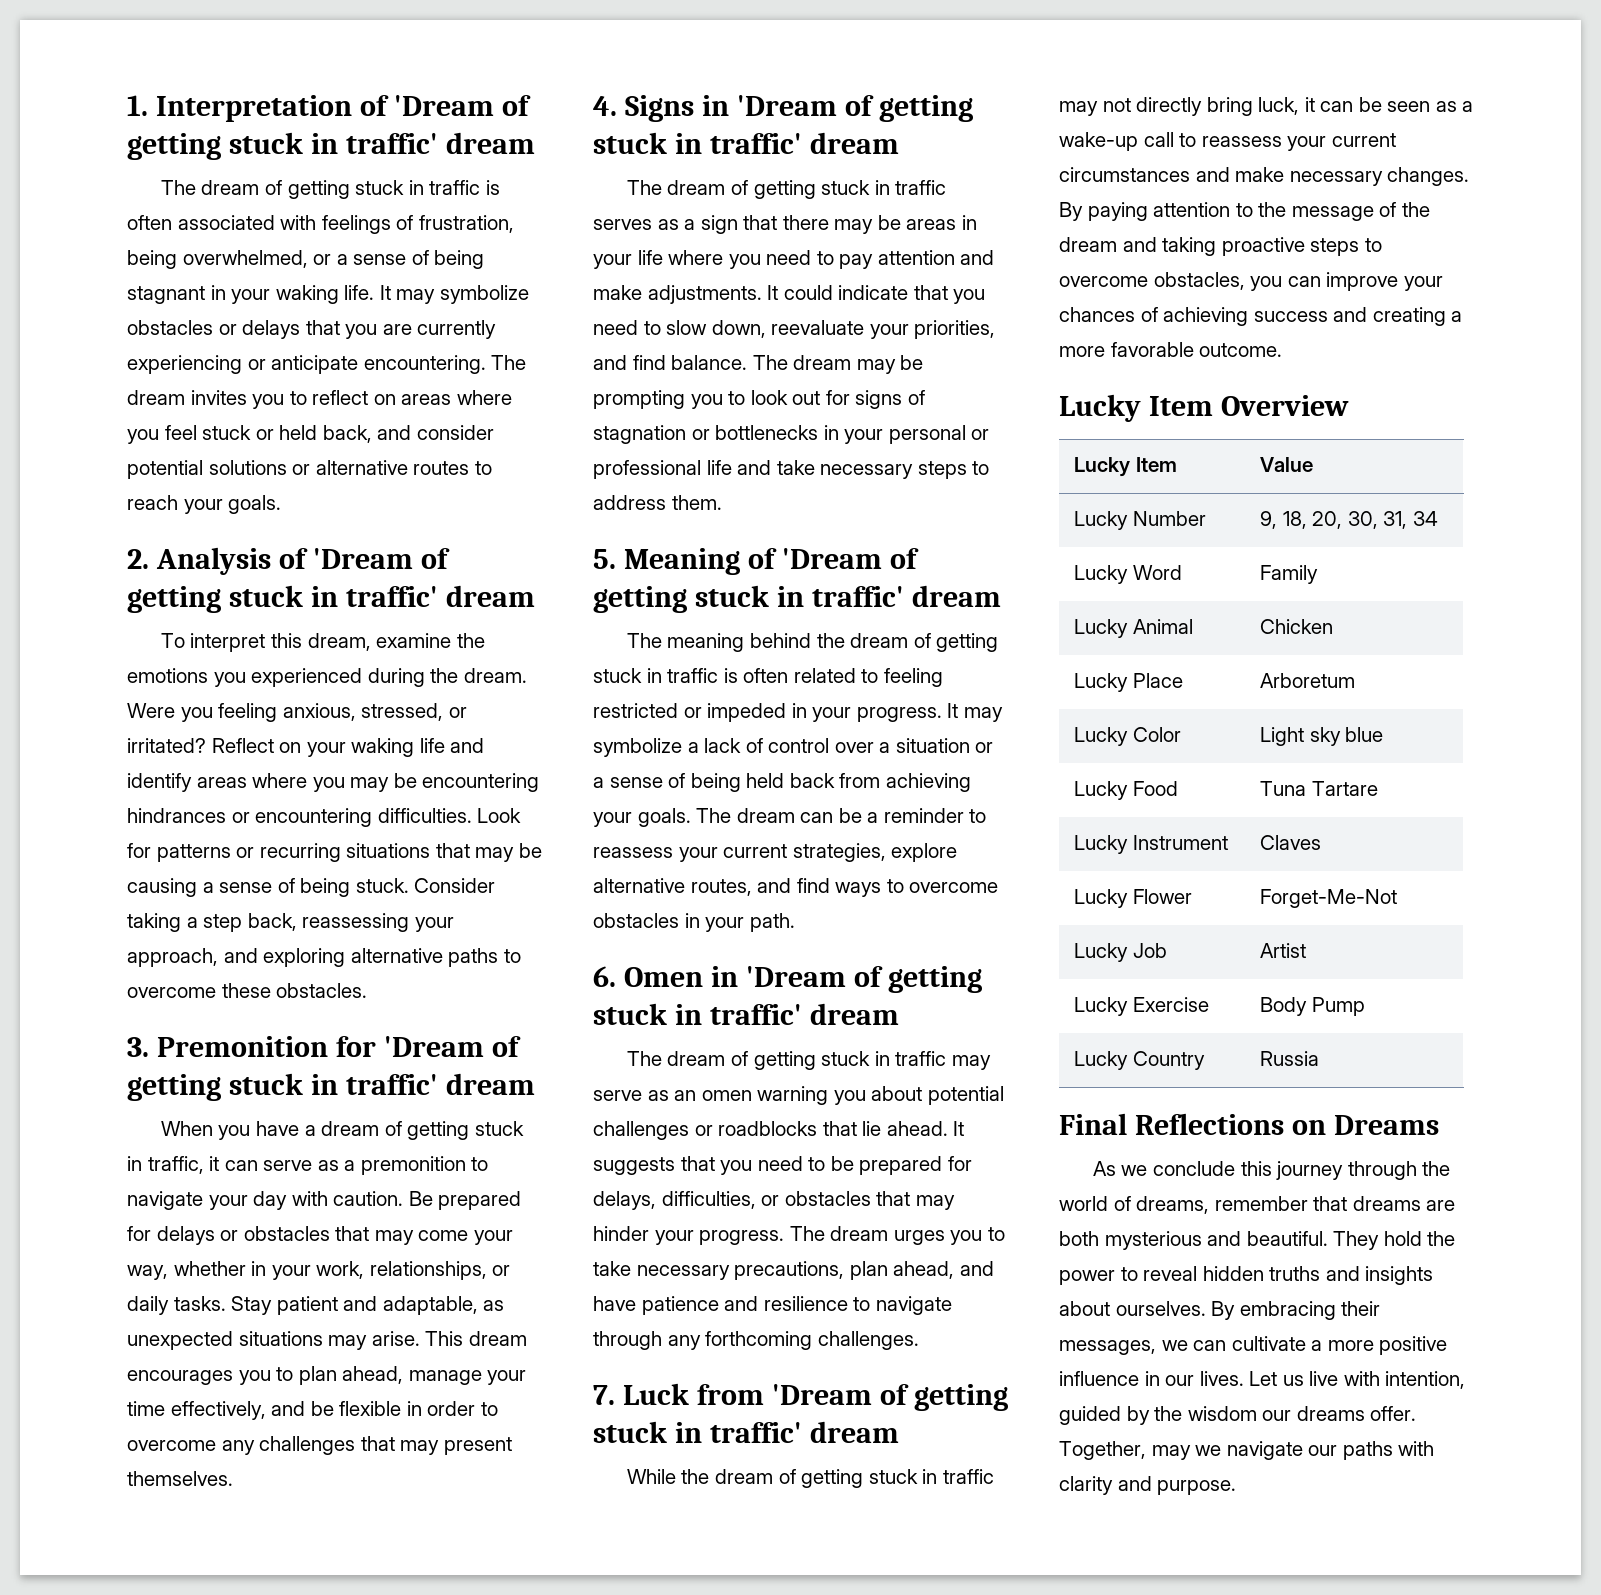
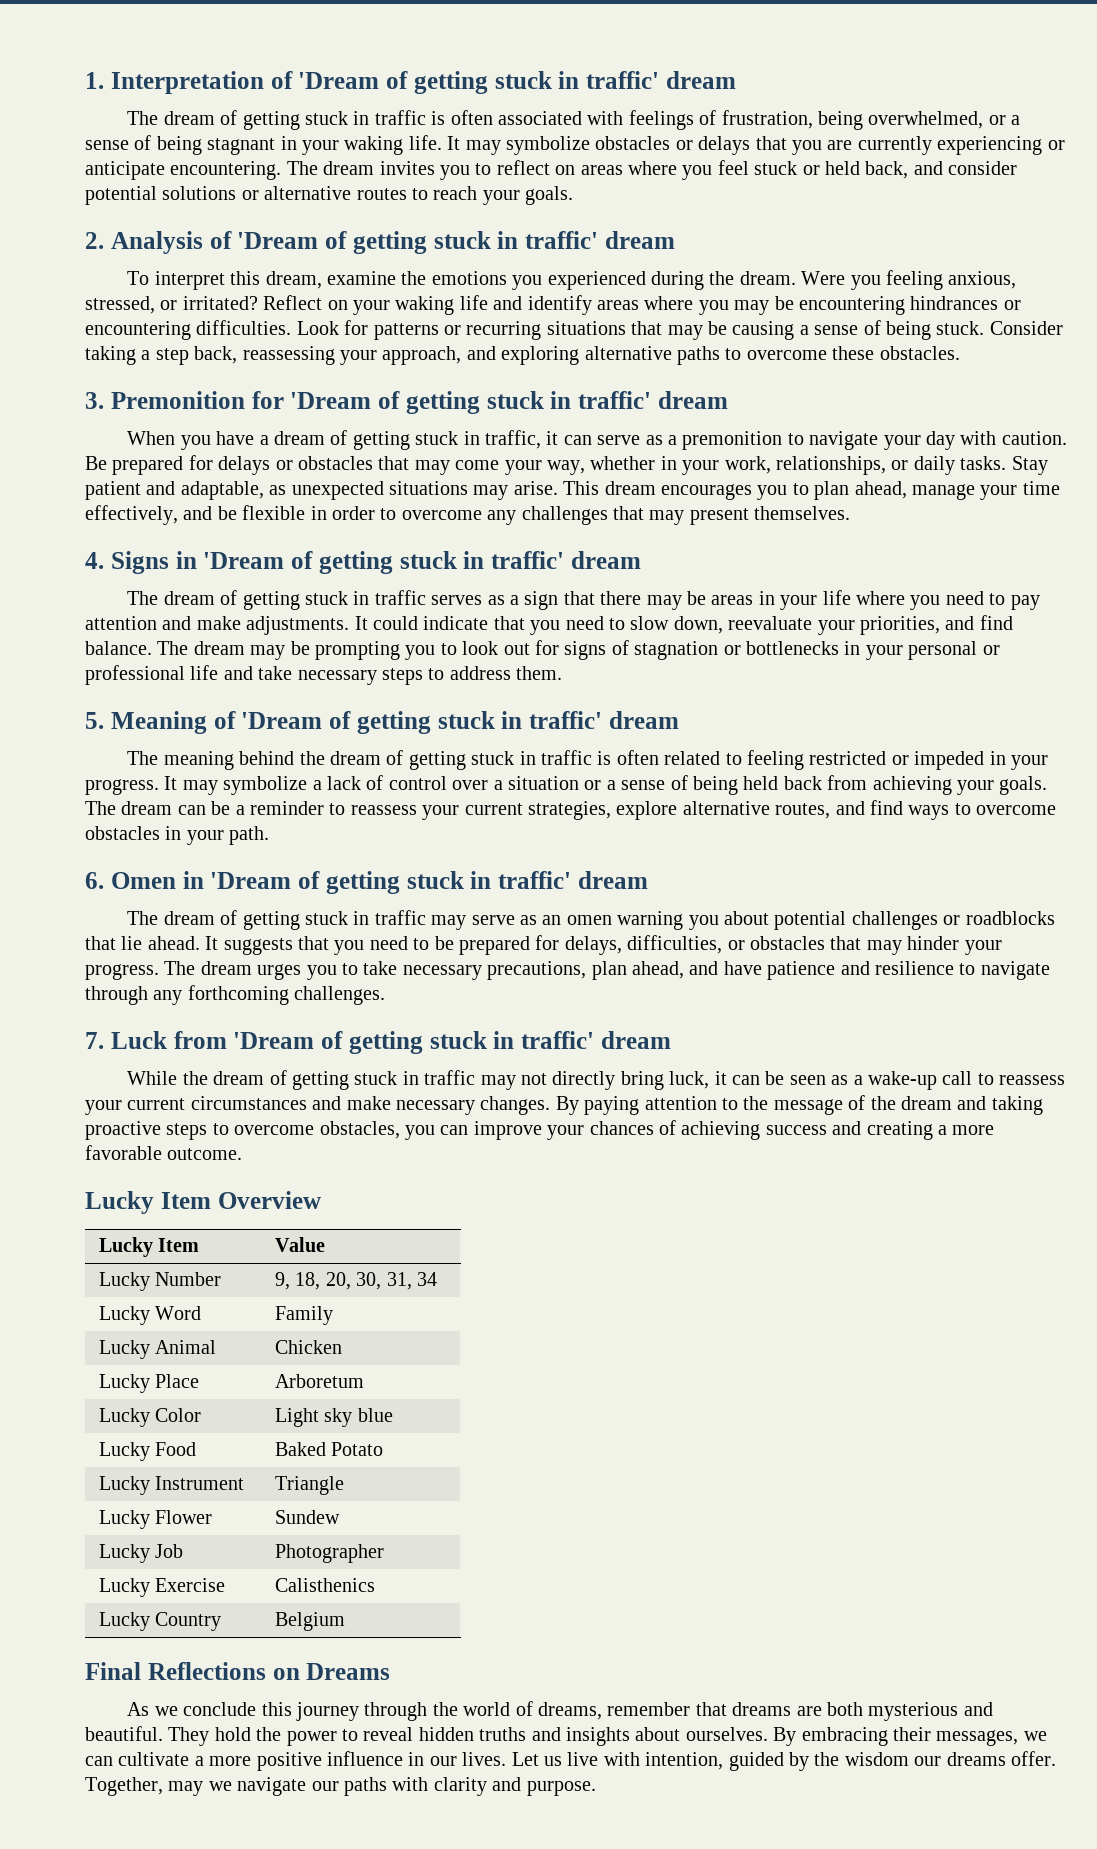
- Lucky Food | Tuna Tartare
+ Lucky Food | Baked Potato
- Lucky Instrument | Claves
+ Lucky Instrument | Triangle
- Lucky Flower | Forget-Me-Not
+ Lucky Flower | Sundew
- Lucky Job | Artist
+ Lucky Job | Photographer
- Lucky Exercise | Body Pump
+ Lucky Exercise | Calisthenics
- Lucky Country | Russia
+ Lucky Country | Belgium

